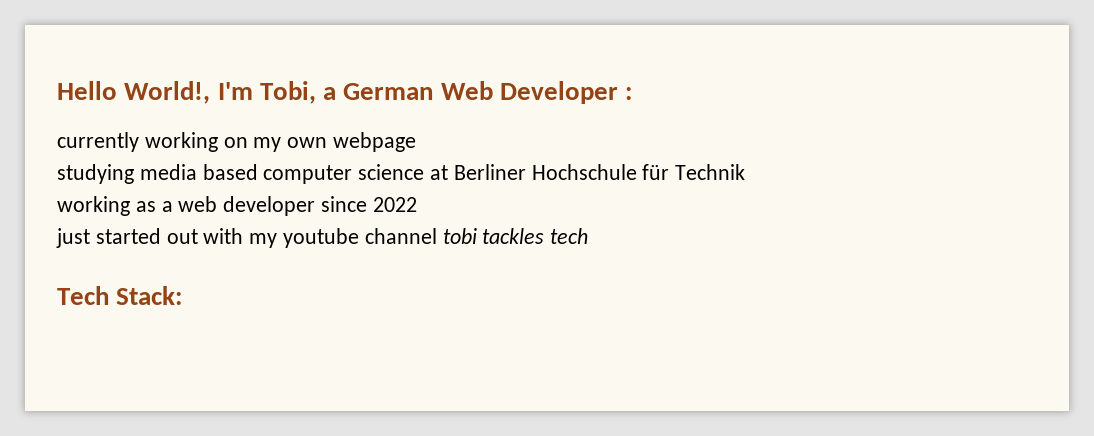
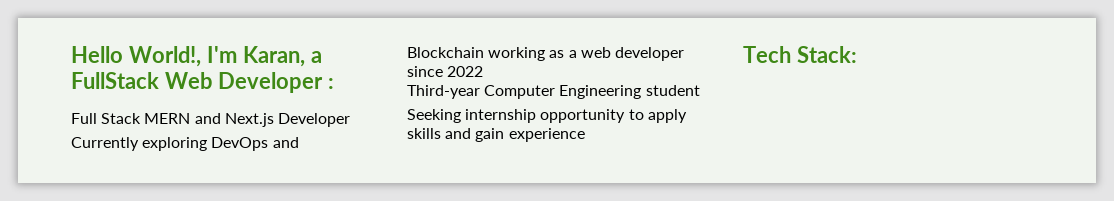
- Hello World!, I'm Tobi, a German Web Developer :
+ Hello World!, I'm Karan, a FullStack Web Developer :
- currently working on my own webpage
- studying media based computer science at Berliner Hochschule für Technik
- working as a web developer since 2022
+ Full Stack MERN and Next.js Developer
+ Currently exploring DevOps and Blockchain working as a web developer since 2022
- just started out with my youtube channel tobi tackles tech
+ Third-year Computer Engineering student
+ Seeking internship opportunity to apply skills and gain experience

